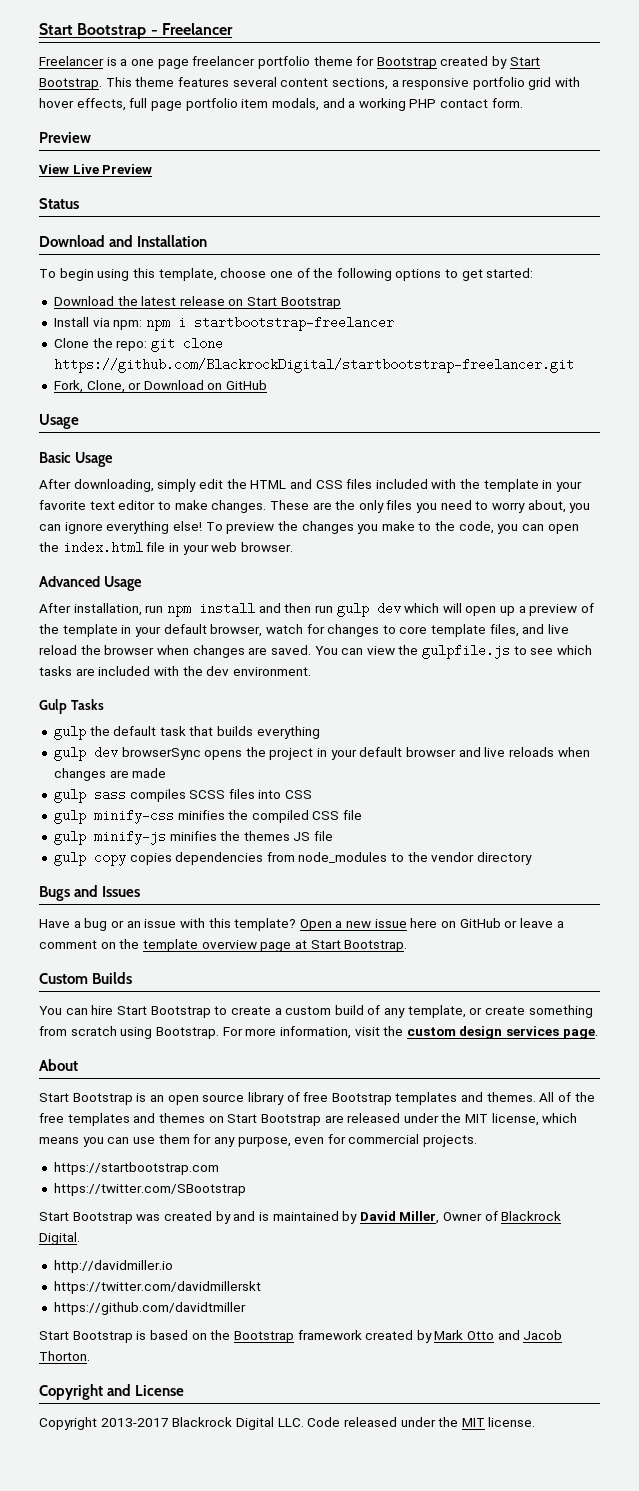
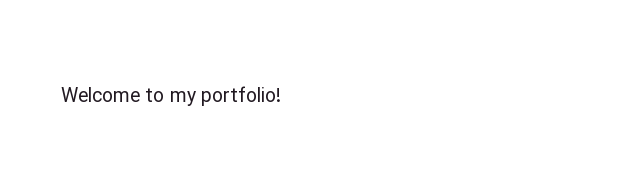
- Start Bootstrap - Freelancer
- Freelancer is a one page freelancer portfolio theme for Bootstrap created by Start Bootstrap. This theme features several content sections, a responsive portfolio grid with hover effects, full page portfolio item modals, and a working PHP contact form.
- Preview
- View Live Preview
- Status
- Download and Installation
- To begin using this template, choose one of the following options to get started:
- Download the latest release on Start Bootstrap
- Install via npm: npm i startbootstrap-freelancer
- Clone the repo: git clone https://github.com/BlackrockDigital/startbootstrap-freelancer.git
- Fork, Clone, or Download on GitHub
- Usage
- Basic Usage
- After downloading, simply edit the HTML and CSS files included with the template in your favorite text editor to make changes. These are the only files you need to worry about, you can ignore everything else! To preview the changes you make to the code, you can open the index.html file in your web browser.
- Advanced Usage
- After installation, run npm install and then run gulp dev which will open up a preview of the template in your default browser, watch for changes to core template files, and live reload the browser when changes are saved. You can view the gulpfile.js to see which tasks are included with the dev environment.
- Gulp Tasks
- gulp the default task that builds everything
- gulp dev browserSync opens the project in your default browser and live reloads when changes are made
- gulp sass compiles SCSS files into CSS
- gulp minify-css minifies the compiled CSS file
- gulp minify-js minifies the themes JS file
- gulp copy copies dependencies from node_modules to the vendor directory
- Bugs and Issues
- Have a bug or an issue with this template? Open a new issue here on GitHub or leave a comment on the template overview page at Start Bootstrap.
- Custom Builds
- You can hire Start Bootstrap to create a custom build of any template, or create something from scratch using Bootstrap. For more information, visit the custom design services page.
- About
- Start Bootstrap is an open source library of free Bootstrap templates and themes. All of the free templates and themes on Start Bootstrap are released under the MIT license, which means you can use them for any purpose, even for commercial projects.
- https://startbootstrap.com
- https://twitter.com/SBootstrap
- Start Bootstrap was created by and is maintained by David Miller, Owner of Blackrock Digital.
- http://davidmiller.io
- https://twitter.com/davidmillerskt
- https://github.com/davidtmiller
- Start Bootstrap is based on the Bootstrap framework created by Mark Otto and Jacob Thorton.
- Copyright and License
- Copyright 2013-2017 Blackrock Digital LLC. Code released under the MIT license.
+ Welcome to my portfolio!

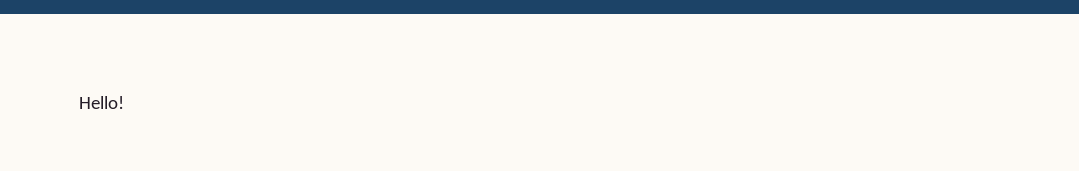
- Welcome to my portfolio!
+ Hello!

